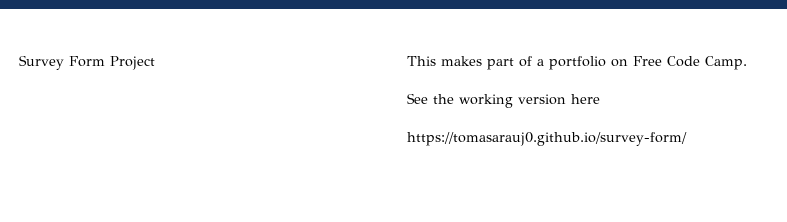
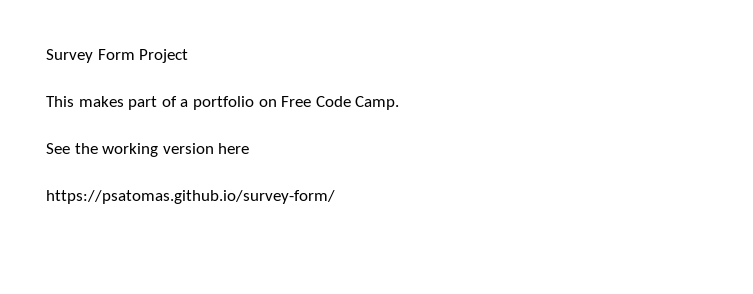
- https://tomasarauj0.github.io/survey-form/
+ https://psatomas.github.io/survey-form/

